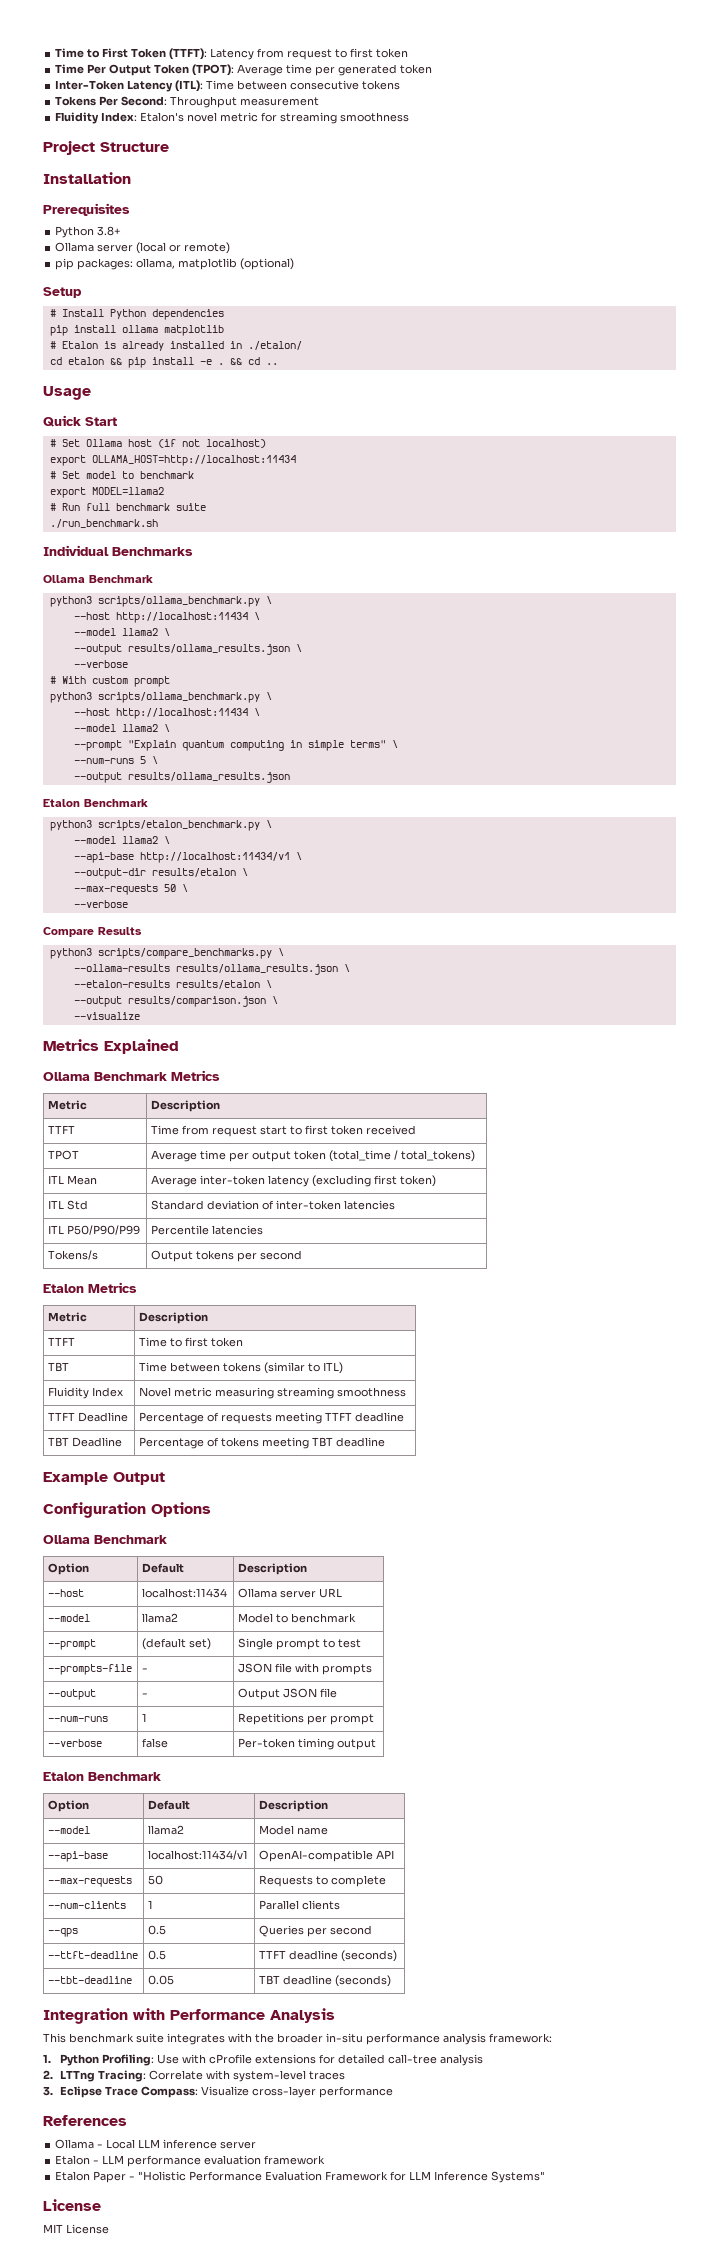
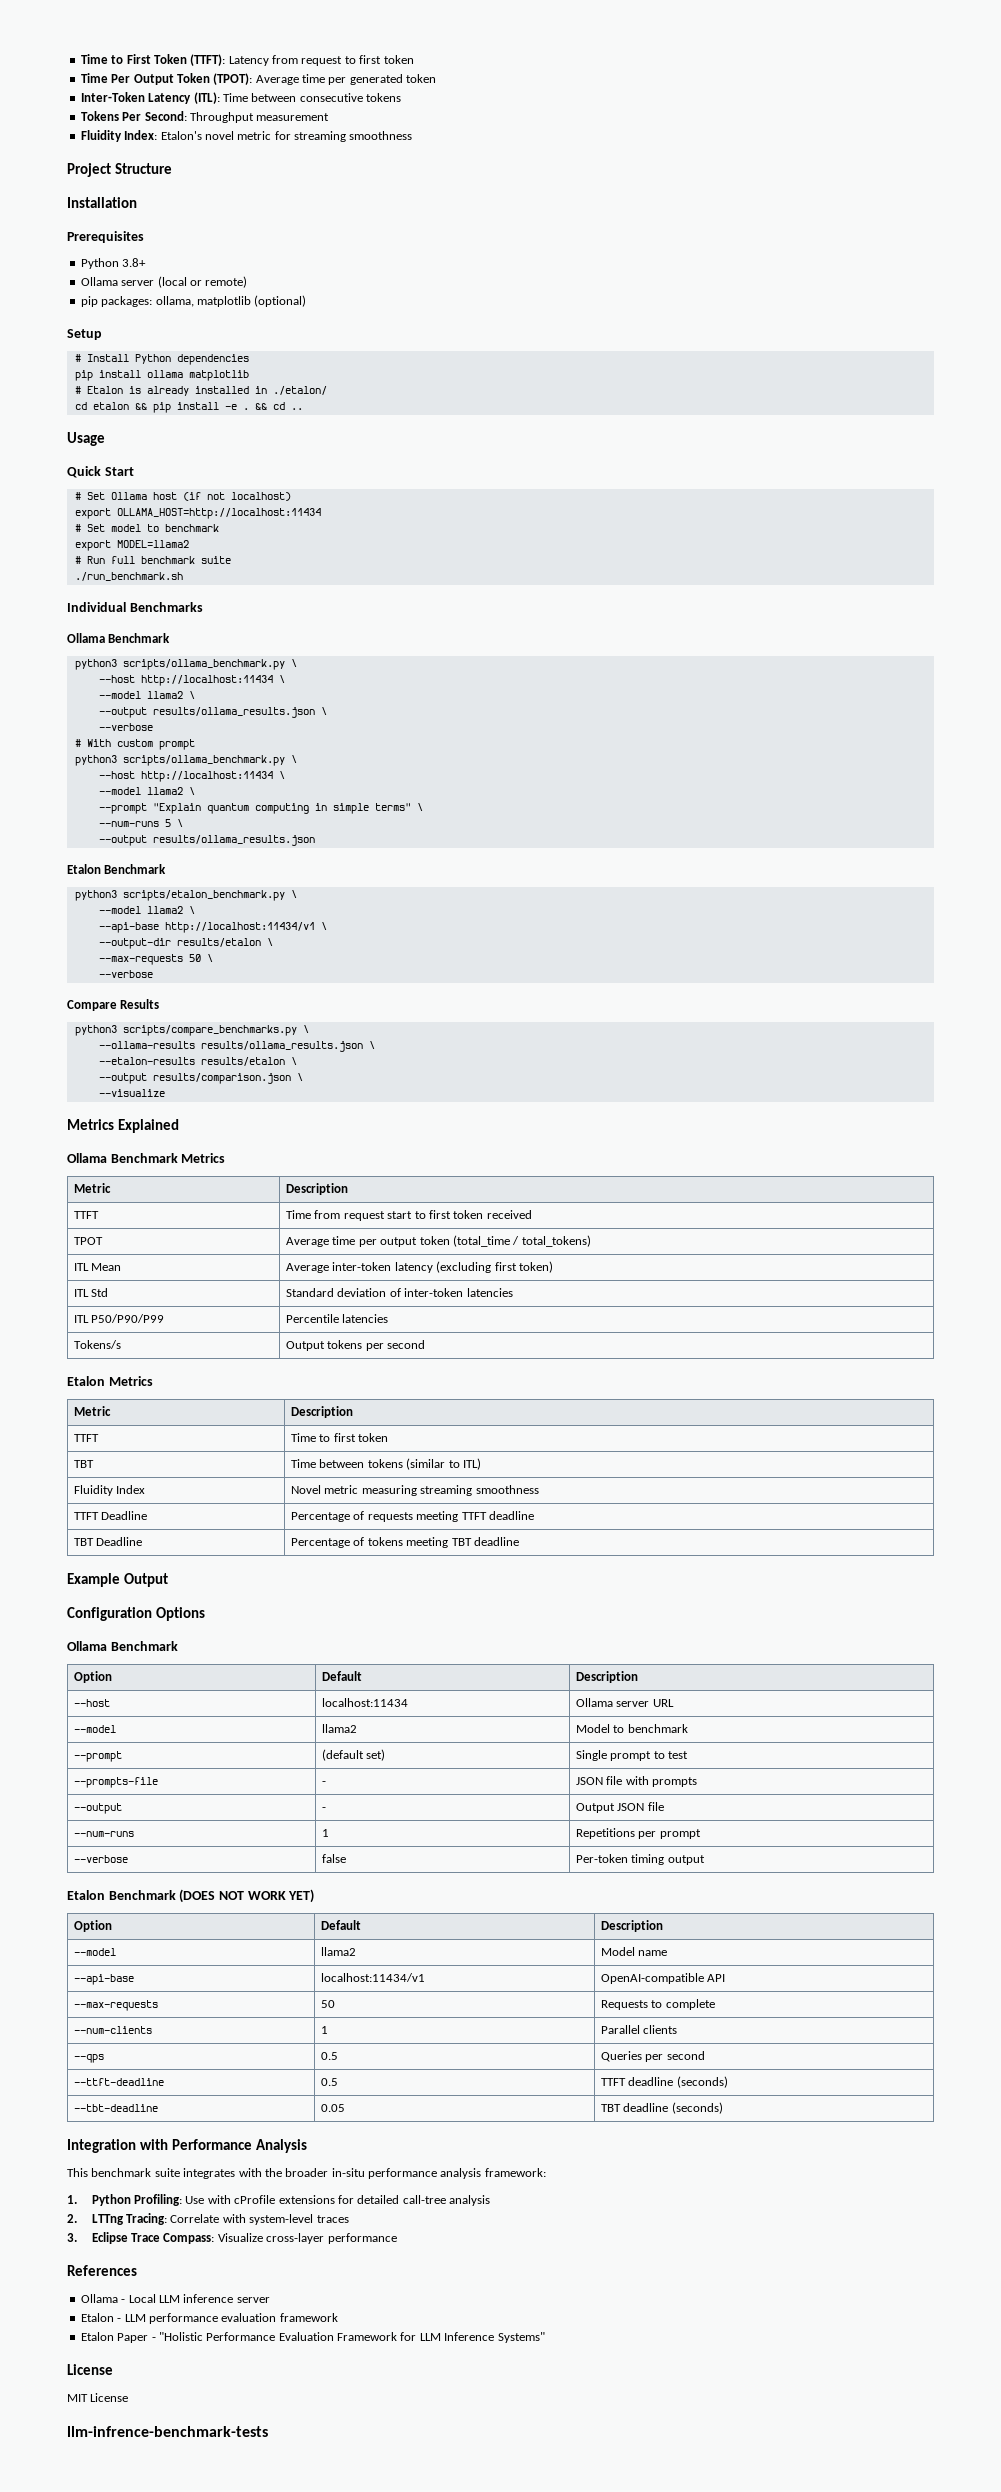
  --verbose | false | Per-token timing output
- Etalon Benchmark
+ Etalon Benchmark (DOES NOT WORK YET)
+ llm-infrence-benchmark-tests

